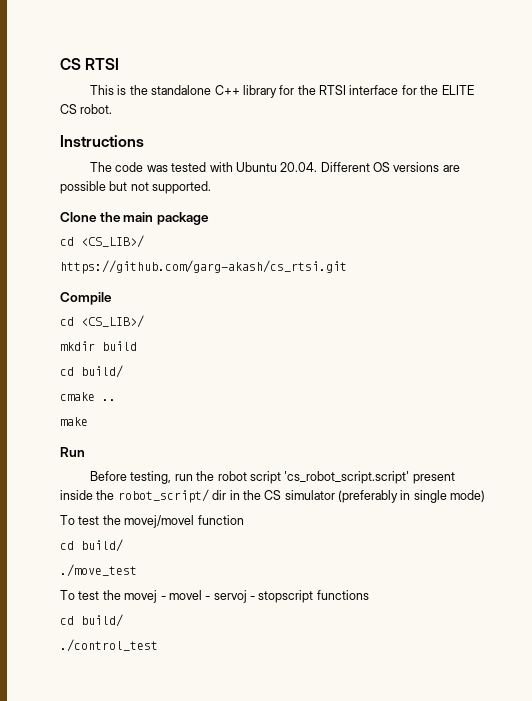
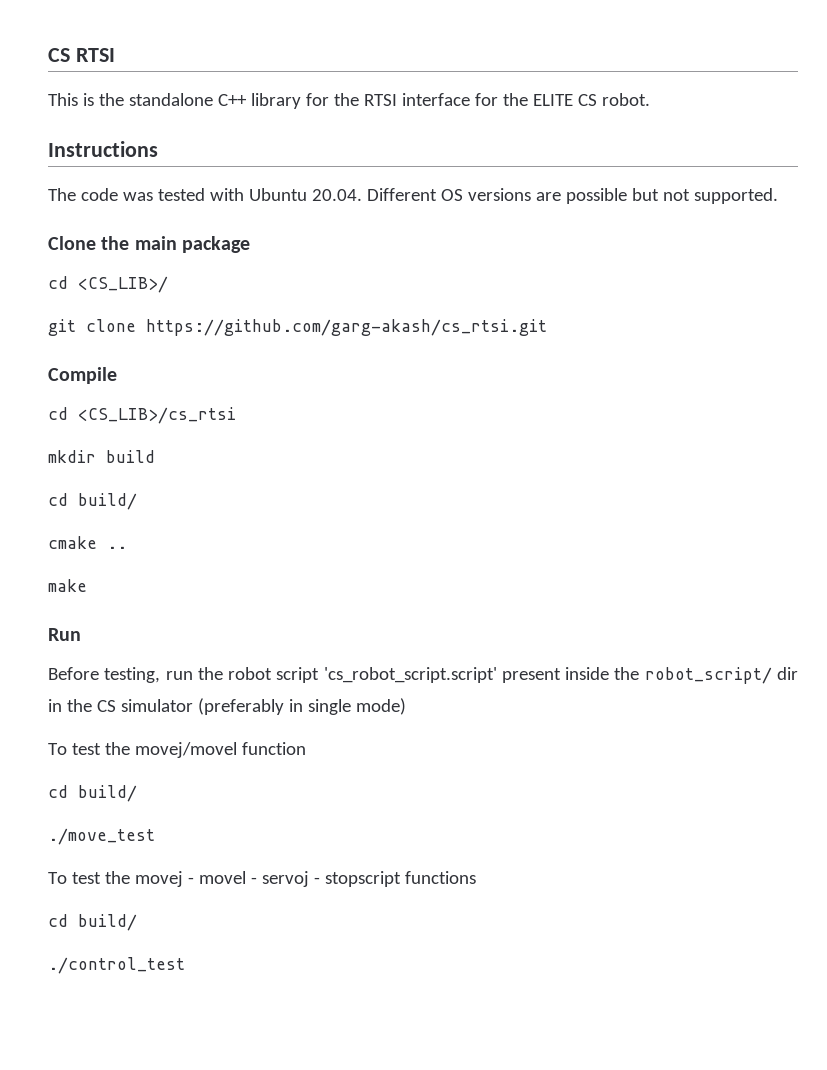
- https://github.com/garg-akash/cs_rtsi.git
+ git clone https://github.com/garg-akash/cs_rtsi.git
  Compile
- cd <CS_LIB>/
+ cd <CS_LIB>/cs_rtsi

